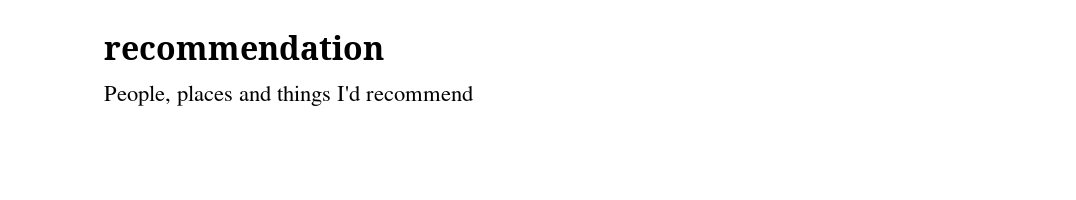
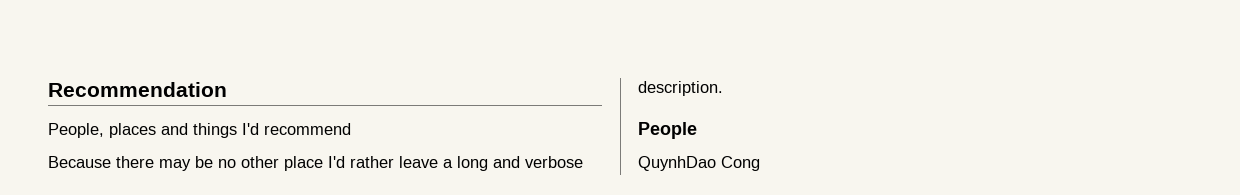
- recommendation
+ Recommendation
+ Because there may be no other place I'd rather leave a long and verbose description.
+ People
+ QuynhDao Cong

